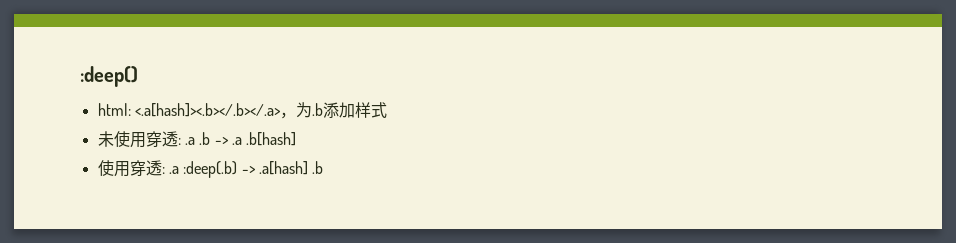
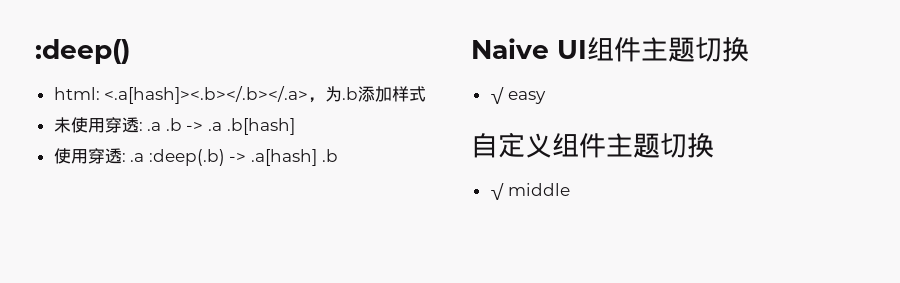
+ Naive UI组件主题切换
+ √ easy
+ 自定义组件主题切换
+ √ middle

